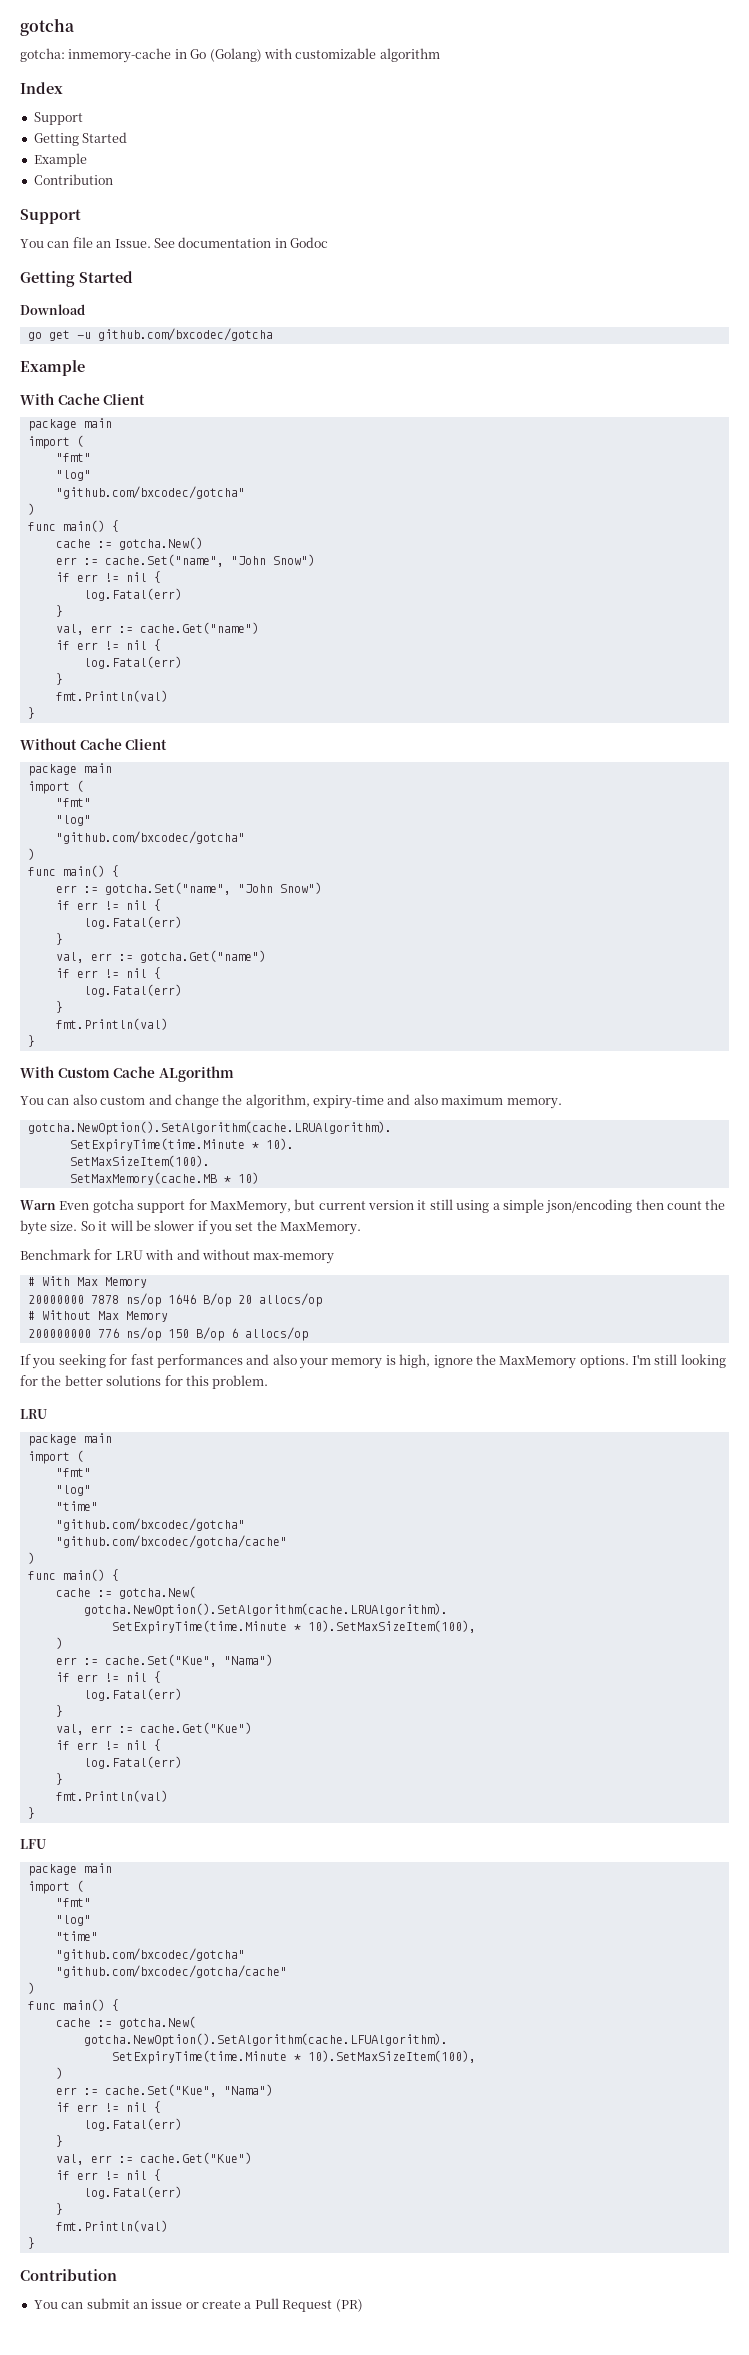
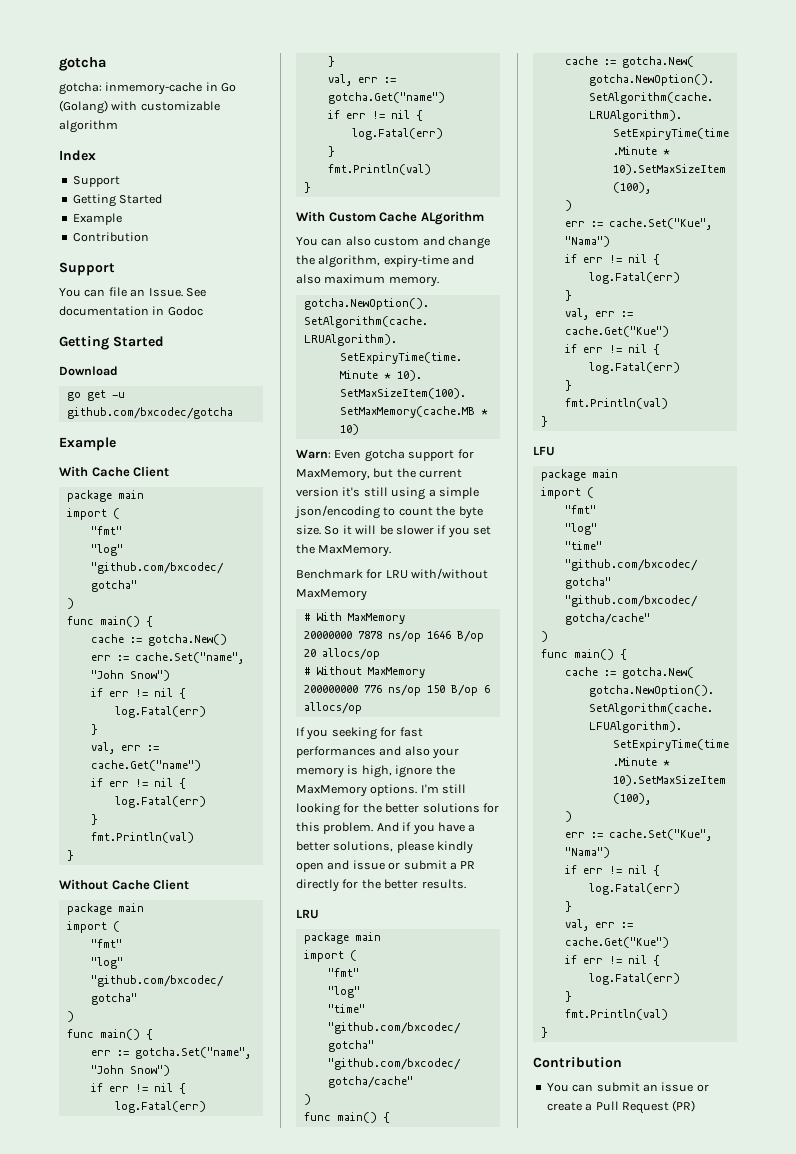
- Warn Even gotcha support for MaxMemory, but current version it still using a simple json/encoding then count the byte size.
+ Warn: Even gotcha support for MaxMemory, but the current version it's still using a simple json/encoding to count the byte size.
- Benchmark for LRU with and without max-memory
+ Benchmark for LRU with/without MaxMemory
- # With Max Memory
+ # With MaxMemory
- # Without Max Memory
+ # Without MaxMemory
+ And if you have a better solutions, please kindly open and issue or submit a PR directly for the better results.

